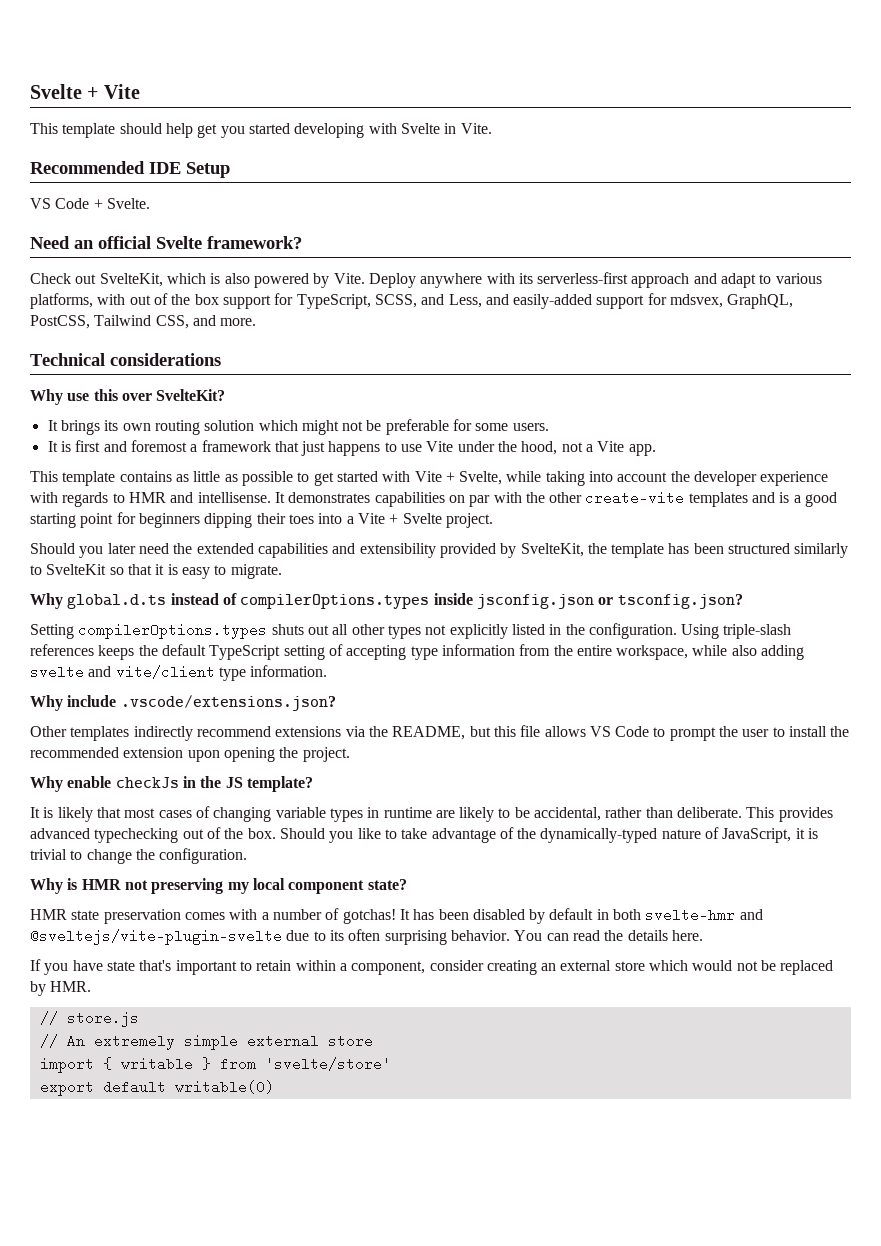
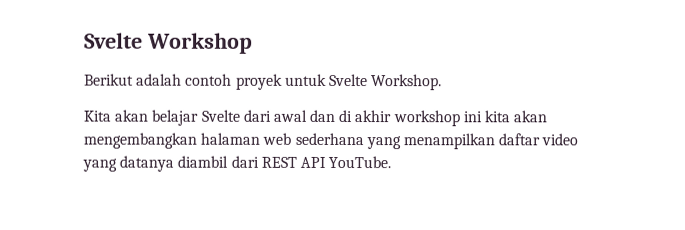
- Svelte + Vite
- This template should help get you started developing with Svelte in Vite.
- Recommended IDE Setup
- VS Code + Svelte.
- Need an official Svelte framework?
- Check out SvelteKit, which is also powered by Vite. Deploy anywhere with its serverless-first approach and adapt to various platforms, with out of the box support for TypeScript, SCSS, and Less, and easily-added support for mdsvex, GraphQL, PostCSS, Tailwind CSS, and more.
- Technical considerations
- Why use this over SvelteKit?
- It brings its own routing solution which might not be preferable for some users.
- It is first and foremost a framework that just happens to use Vite under the hood, not a Vite app.
- This template contains as little as possible to get started with Vite + Svelte, while taking into account the developer experience with regards to HMR and intellisense. It demonstrates capabilities on par with the other create-vite templates and is a good starting point for beginners dipping their toes into a Vite + Svelte project.
- Should you later need the extended capabilities and extensibility provided by SvelteKit, the template has been structured similarly to SvelteKit so that it is easy to migrate.
- Why global.d.ts instead of compilerOptions.types inside jsconfig.json or tsconfig.json?
- Setting compilerOptions.types shuts out all other types not explicitly listed in the configuration. Using triple-slash references keeps the default TypeScript setting of accepting type information from the entire workspace, while also adding svelte and vite/client type information.
- Why include .vscode/extensions.json?
- Other templates indirectly recommend extensions via the README, but this file allows VS Code to prompt the user to install the recommended extension upon opening the project.
- Why enable checkJs in the JS template?
- It is likely that most cases of changing variable types in runtime are likely to be accidental, rather than deliberate. This provides advanced typechecking out of the box. Should you like to take advantage of the dynamically-typed nature of JavaScript, it is trivial to change the configuration.
- Why is HMR not preserving my local component state?
- HMR state preservation comes with a number of gotchas! It has been disabled by default in both svelte-hmr and @sveltejs/vite-plugin-svelte due to its often surprising behavior. You can read the details here.
- If you have state that's important to retain within a component, consider creating an external store which would not be replaced by HMR.
- // store.js
- // An extremely simple external store
- import { writable } from 'svelte/store'
- export default writable(0)
+ Svelte Workshop
+ Berikut adalah contoh proyek untuk Svelte Workshop.
+ Kita akan belajar Svelte dari awal dan di akhir workshop ini kita akan mengembangkan halaman web sederhana yang menampilkan daftar video yang datanya diambil dari REST API YouTube.

